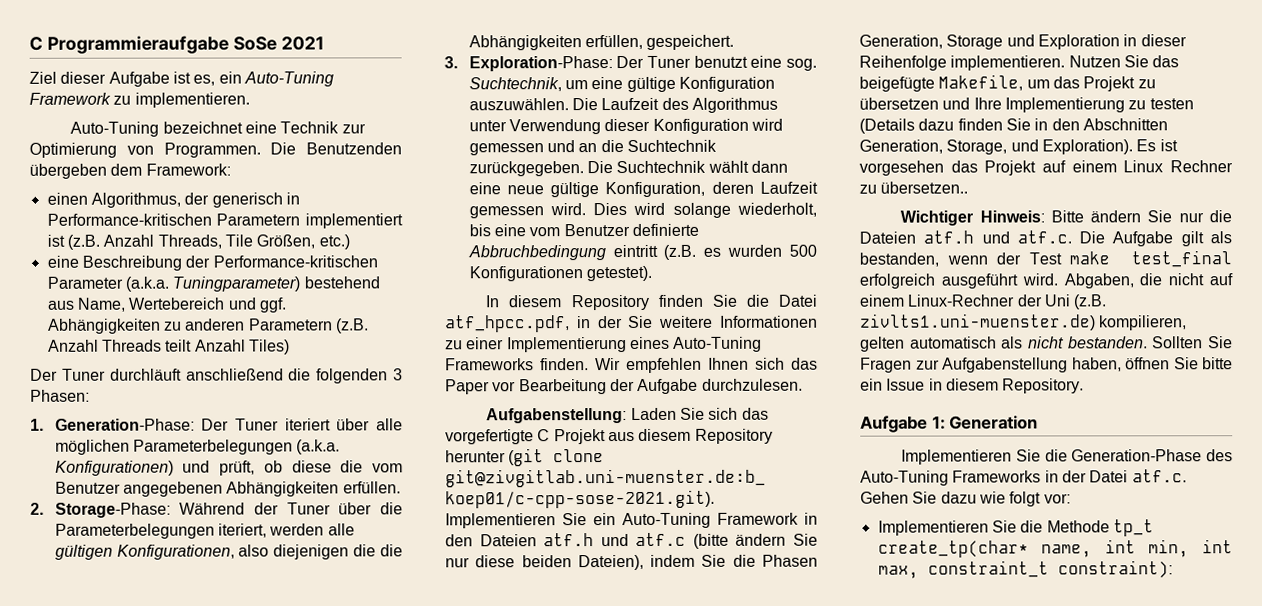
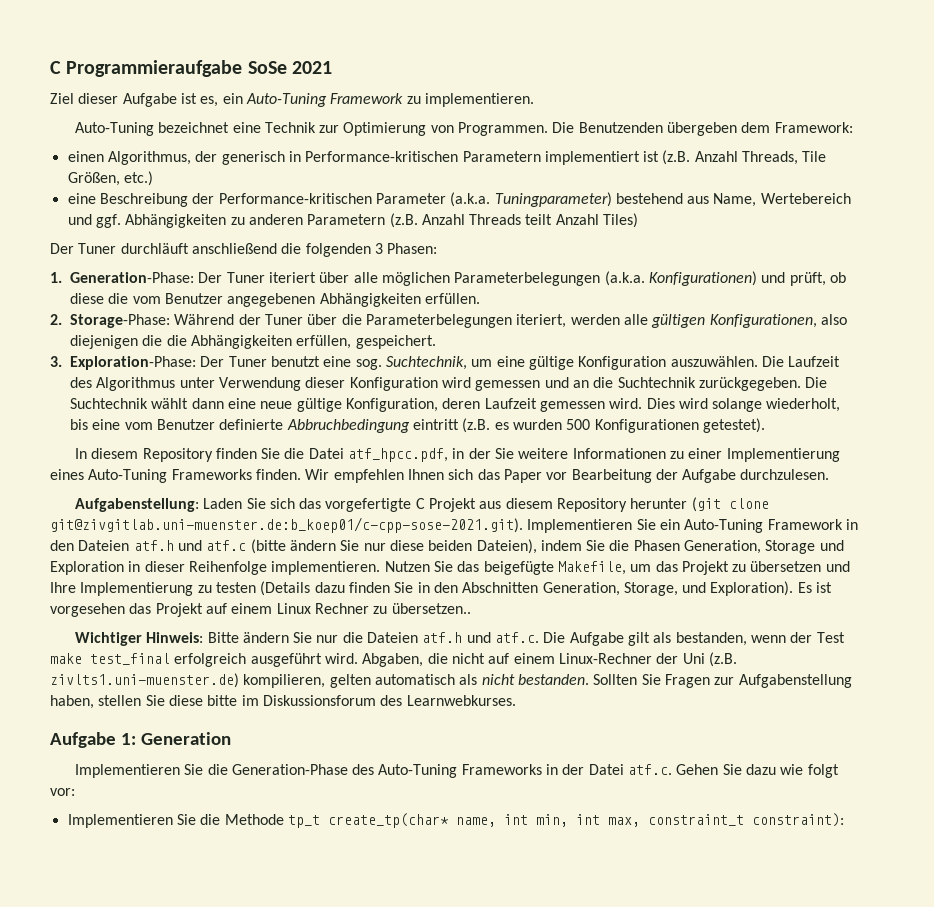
- Sollten Sie Fragen zur Aufgabenstellung haben, öffnen Sie bitte ein Issue in diesem Repository.
+ Sollten Sie Fragen zur Aufgabenstellung haben, stellen Sie diese bitte im Diskussionsforum des Learnwebkurses.

